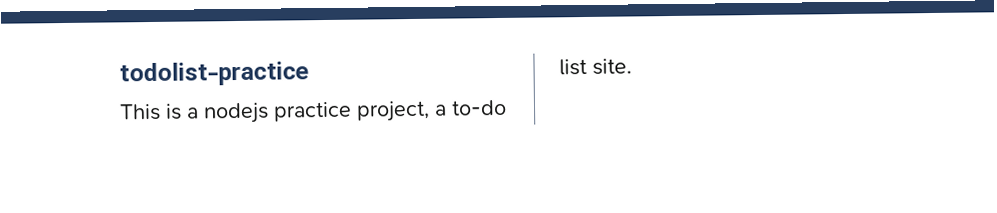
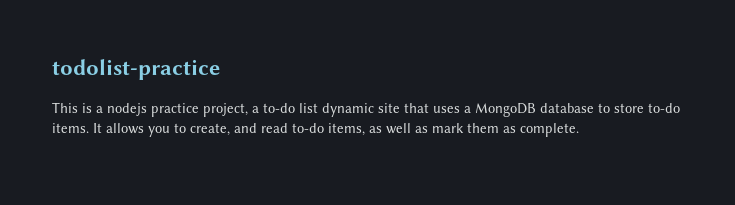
- This is a nodejs practice project, a to-do list site.
+ This is a nodejs practice project, a to-do list dynamic site that uses a MongoDB database to store to-do items. It allows you to create, and read to-do items, as well as mark them as complete.

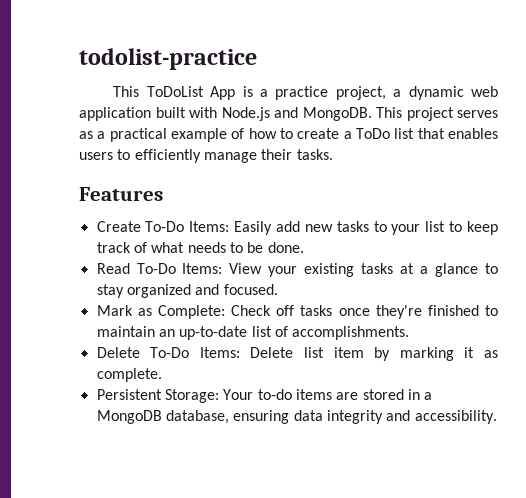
- This is a nodejs practice project, a to-do list dynamic site that uses a MongoDB database to store to-do items. It allows you to create, and read to-do items, as well as mark them as complete.
+ This ToDoList App is a practice project, a dynamic web application built with Node.js and MongoDB. This project serves as a practical example of how to create a ToDo list that enables users to efficiently manage their tasks.
+ Features
+ Create To-Do Items: Easily add new tasks to your list to keep track of what needs to be done.
+ Read To-Do Items: View your existing tasks at a glance to stay organized and focused.
+ Mark as Complete: Check off tasks once they're finished to maintain an up-to-date list of accomplishments.
+ Delete To-Do Items: Delete list item by marking it as complete.
+ Persistent Storage: Your to-do items are stored in a MongoDB database, ensuring data integrity and accessibility.

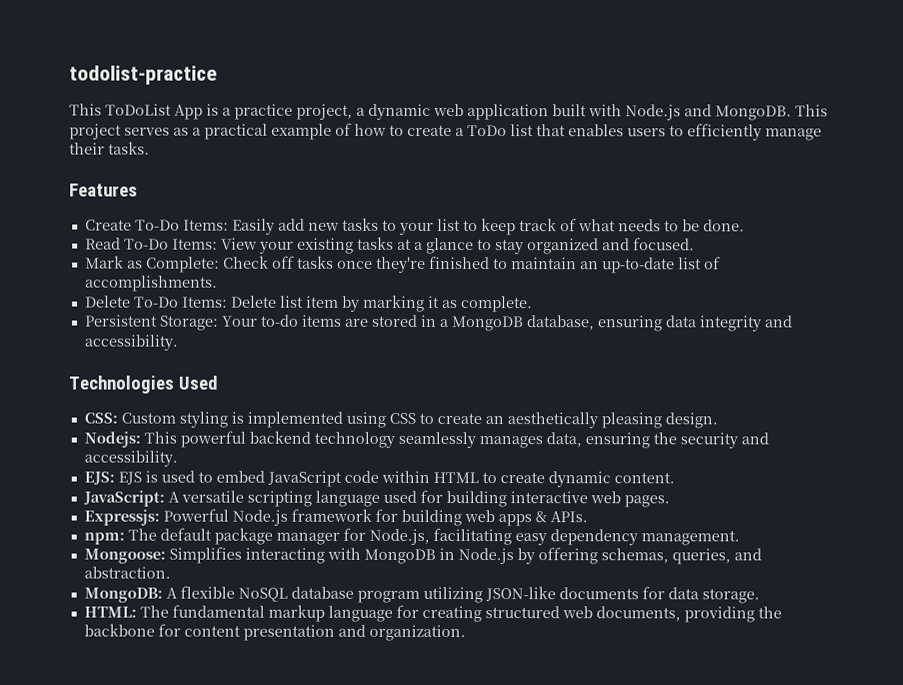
+ Technologies Used
+ CSS: Custom styling is implemented using CSS to create an aesthetically pleasing design.
+ Nodejs: This powerful backend technology seamlessly manages data, ensuring the security and accessibility.
+ EJS: EJS is used to embed JavaScript code within HTML to create dynamic content.
+ JavaScript: A versatile scripting language used for building interactive web pages.
+ Expressjs: Powerful Node.js framework for building web apps & APIs.
+ npm: The default package manager for Node.js, facilitating easy dependency management.
+ Mongoose: Simplifies interacting with MongoDB in Node.js by offering schemas, queries, and abstraction.
+ MongoDB: A flexible NoSQL database program utilizing JSON-like documents for data storage.
+ HTML: The fundamental markup language for creating structured web documents, providing the backbone for content presentation and organization.

